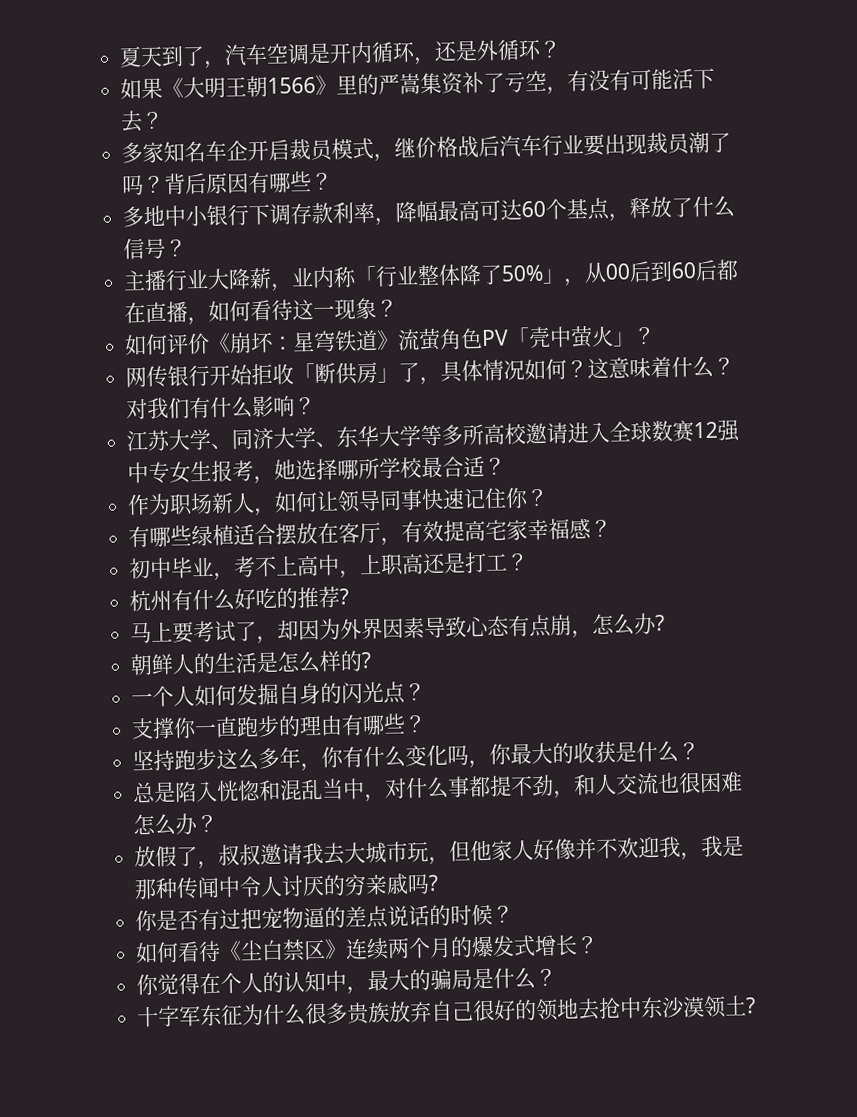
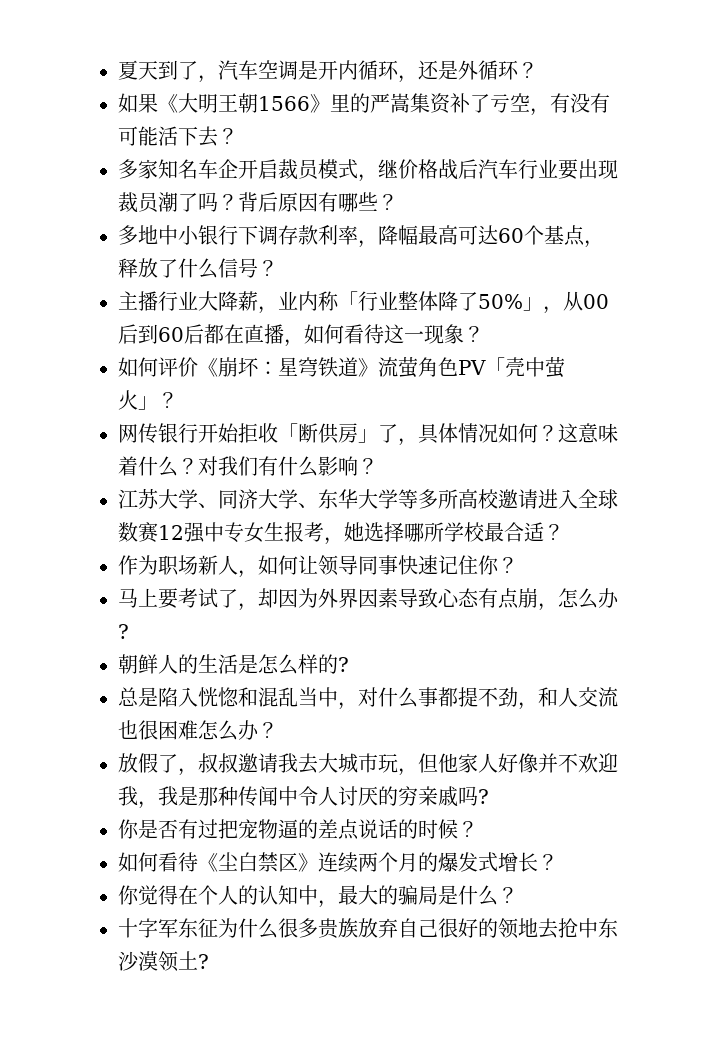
- 有哪些绿植适合摆放在客厅，有效提高宅家幸福感？
- 初中毕业，考不上高中，上职高还是打工？
- 杭州有什么好吃的推荐?
- 一个人如何发掘自身的闪光点？
- 支撑你一直跑步的理由有哪些？
- 坚持跑步这么多年，你有什么变化吗，你最大的收获是什么？

